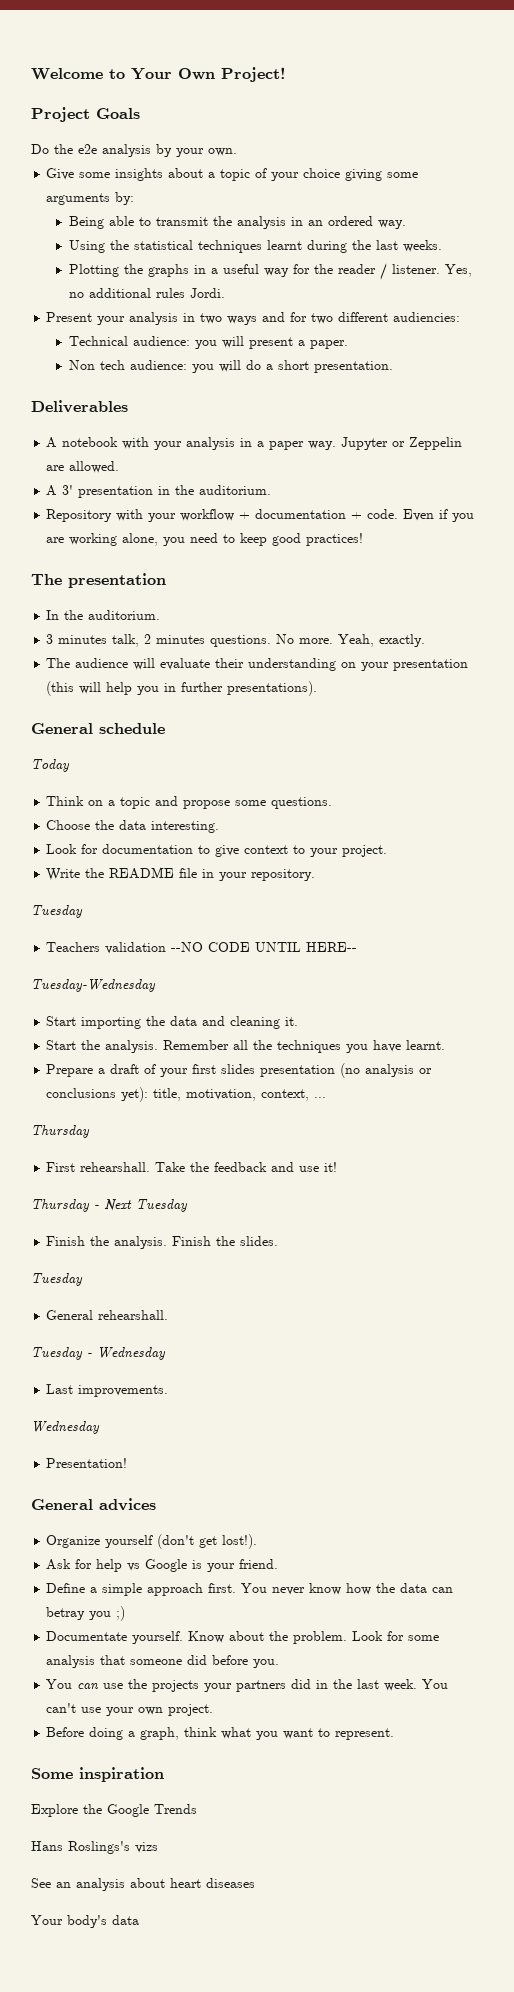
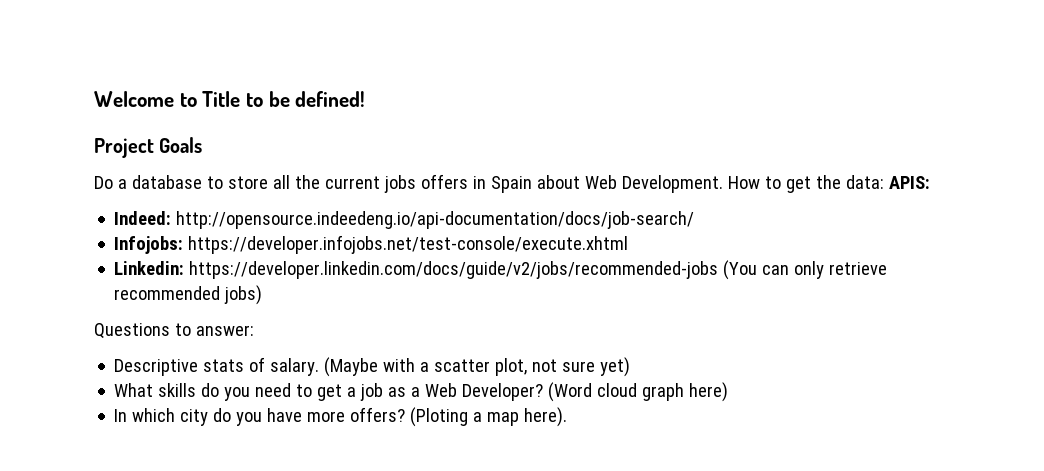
- Welcome to Your Own Project!
+ Welcome to Title to be defined!
- Do the e2e analysis by your own.
- Give some insights about a topic of your choice giving some arguments by:
- Being able to transmit the analysis in an ordered way.
- Using the statistical techniques learnt during the last weeks.
- Plotting the graphs in a useful way for the reader / listener. Yes, no additional rules Jordi.
- Present your analysis in two ways and for two different audiencies:
- Technical audience: you will present a paper.
- Non tech audience: you will do a short presentation.
- Deliverables
- A notebook with your analysis in a paper way. Jupyter or Zeppelin are allowed.
- A 3' presentation in the auditorium.
- Repository with your workflow + documentation + code. Even if you are working alone, you need to keep good practices!
- The presentation
- In the auditorium.
- 3 minutes talk, 2 minutes questions. No more. Yeah, exactly.
- The audience will evaluate their understanding on your presentation (this will help you in further presentations).
- General schedule
- Today
- Think on a topic and propose some questions.
- Choose the data interesting.
- Look for documentation to give context to your project.
- Write the README file in your repository.
- Tuesday
- Teachers validation --NO CODE UNTIL HERE--
- Tuesday-Wednesday
- Start importing the data and cleaning it.
- Start the analysis. Remember all the techniques you have learnt.
- Prepare a draft of your first slides presentation (no analysis or conclusions yet): title, motivation, context, ...
- Thursday
- First rehearshall. Take the feedback and use it!
- Thursday - Next Tuesday
- Finish the analysis. Finish the slides.
- Tuesday
- General rehearshall.
- Tuesday - Wednesday
- Last improvements.
- Wednesday
- Presentation!
- General advices
- Organize yourself (don't get lost!).
- Ask for help vs Google is your friend.
- Define a simple approach first. You never know how the data can betray you ;)
- Documentate yourself. Know about the problem. Look for some analysis that someone did before you.
- You can use the projects your partners did in the last week. You can't use your own project.
- Before doing a graph, think what you want to represent.
- Some inspiration
- Explore the Google Trends
- Hans Roslings's vizs
- See an analysis about heart diseases
- Your body's data
+ Do a database to store all the current jobs offers in Spain about Web Development. How to get the data: APIS:
+ Indeed: http://opensource.indeedeng.io/api-documentation/docs/job-search/
+ Infojobs: https://developer.infojobs.net/test-console/execute.xhtml
+ Linkedin: https://developer.linkedin.com/docs/guide/v2/jobs/recommended-jobs (You can only retrieve recommended jobs)
+ Questions to answer:
+ Descriptive stats of salary. (Maybe with a scatter plot, not sure yet)
+ What skills do you need to get a job as a Web Developer? (Word cloud graph here)
+ In which city do you have more offers? (Ploting a map here).

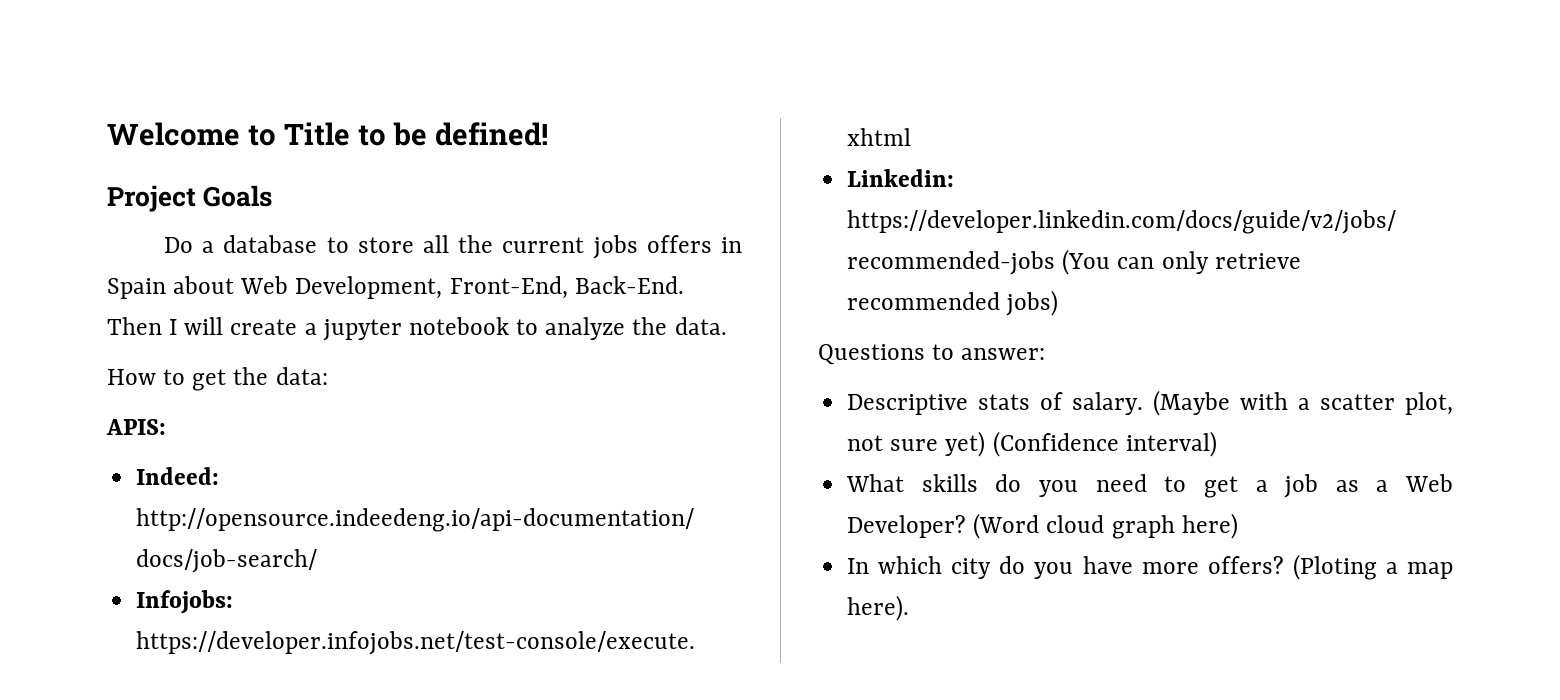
- Do a database to store all the current jobs offers in Spain about Web Development. How to get the data: APIS:
+ Do a database to store all the current jobs offers in Spain about Web Development, Front-End, Back-End. Then I will create a jupyter notebook to analyze the data.
+ How to get the data:
+ APIS:
- (Maybe with a scatter plot, not sure yet)
+ (Maybe with a scatter plot, not sure yet) (Confidence interval)

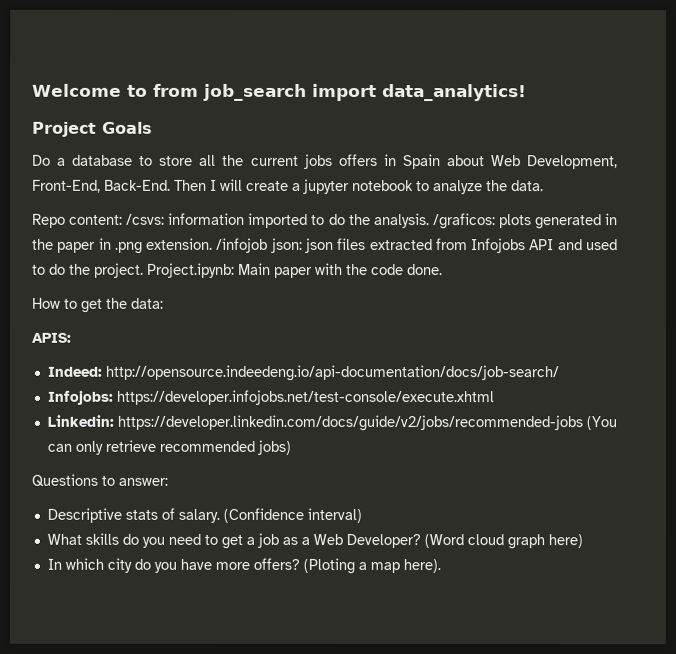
- Welcome to Title to be defined!
+ Welcome to from job_search import data_analytics!
+ Repo content: /csvs: information imported to do the analysis. /graficos: plots generated in the paper in .png extension. /infojob json: json files extracted from Infojobs API and used to do the project. Project.ipynb: Main paper with the code done.
- (Maybe with a scatter plot, not sure yet) (Confidence interval)
+ (Confidence interval)

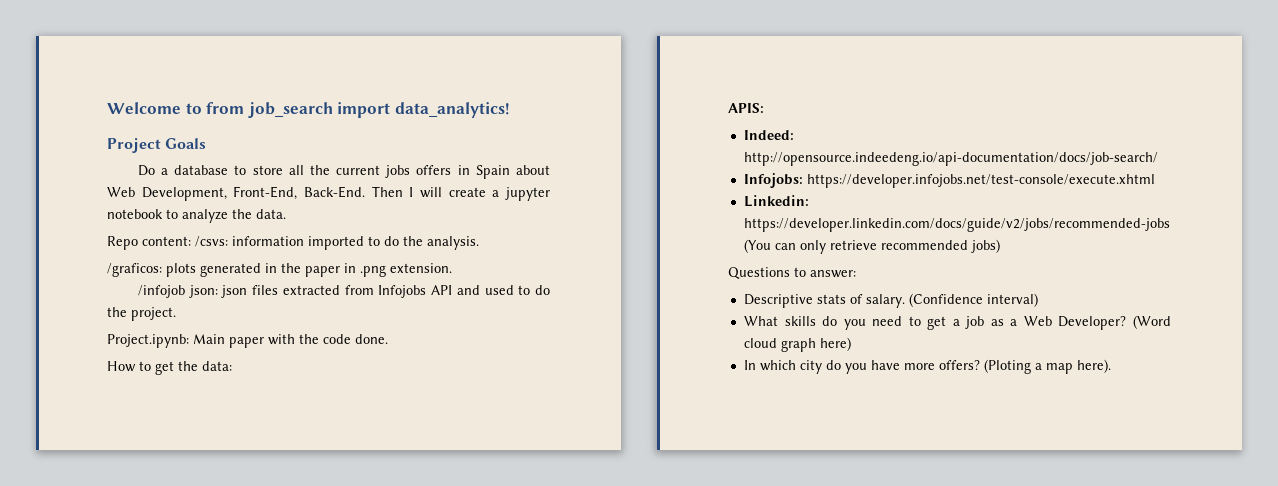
- Repo content: /csvs: information imported to do the analysis. /graficos: plots generated in the paper in .png extension. /infojob json: json files extracted from Infojobs API and used to do the project. Project.ipynb: Main paper with the code done.
+ Repo content: /csvs: information imported to do the analysis.
+ /graficos: plots generated in the paper in .png extension.
+ /infojob json: json files extracted from Infojobs API and used to do the project.
+ Project.ipynb: Main paper with the code done.

